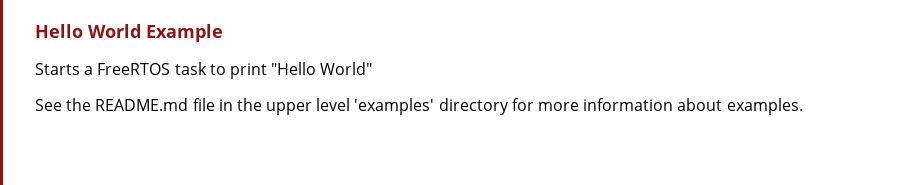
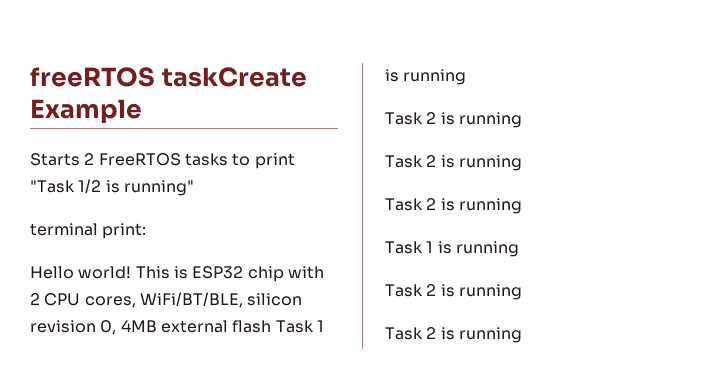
- Hello World Example
+ freeRTOS taskCreate Example
- Starts a FreeRTOS task to print "Hello World"
- See the README.md file in the upper level 'examples' directory for more information about examples.
+ Starts 2 FreeRTOS tasks to print "Task 1/2 is running"
+ terminal print:
+ Hello world! This is ESP32 chip with 2 CPU cores, WiFi/BT/BLE, silicon revision 0, 4MB external flash Task 1 is running
+ Task 2 is running
+ Task 2 is running
+ Task 2 is running
+ Task 1 is running
+ Task 2 is running
+ Task 2 is running

